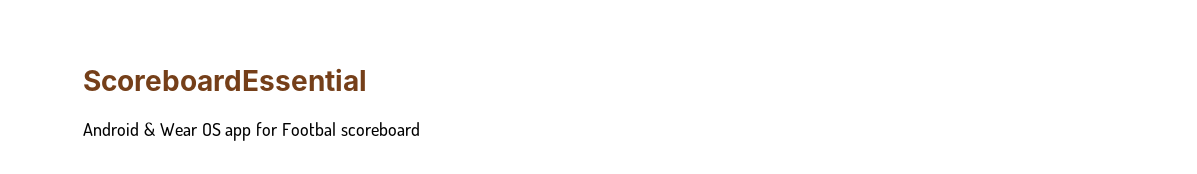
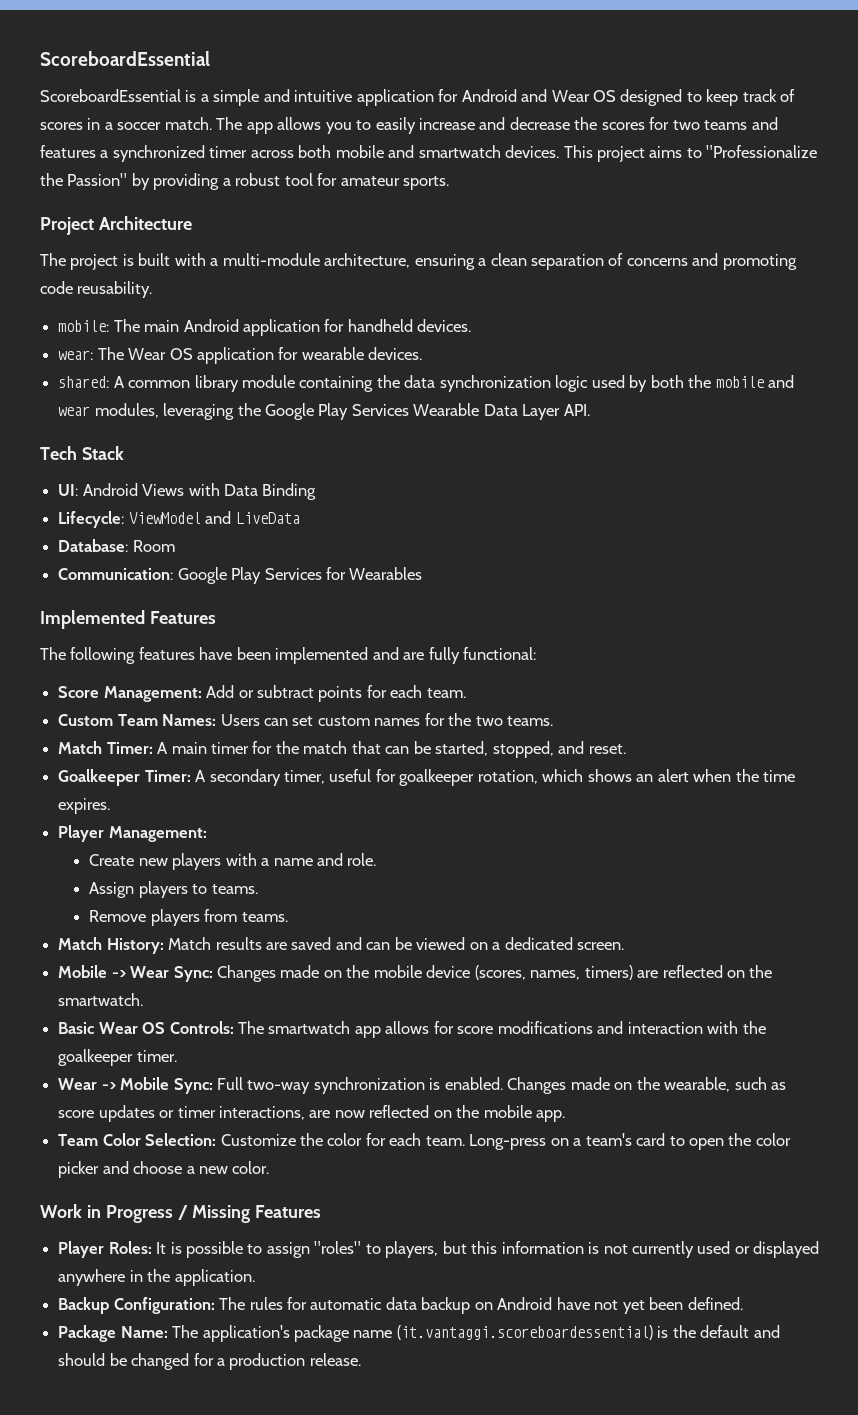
- Android & Wear OS app for Footbal scoreboard
+ ScoreboardEssential is a simple and intuitive application for Android and Wear OS designed to keep track of scores in a soccer match. The app allows you to easily increase and decrease the scores for two teams and features a synchronized timer across both mobile and smartwatch devices. This project aims to "Professionalize the Passion" by providing a robust tool for amateur sports.
+ Project Architecture
+ The project is built with a multi-module architecture, ensuring a clean separation of concerns and promoting code reusability.
+ mobile: The main Android application for handheld devices.
+ wear: The Wear OS application for wearable devices.
+ shared: A common library module containing the data synchronization logic used by both the mobile and wear modules, leveraging the Google Play Services Wearable Data Layer API.
+ Tech Stack
+ UI: Android Views with Data Binding
+ Lifecycle: ViewModel and LiveData
+ Database: Room
+ Communication: Google Play Services for Wearables
+ Implemented Features
+ The following features have been implemented and are fully functional:
+ Score Management: Add or subtract points for each team.
+ Custom Team Names: Users can set custom names for the two teams.
+ Match Timer: A main timer for the match that can be started, stopped, and reset.
+ Goalkeeper Timer: A secondary timer, useful for goalkeeper rotation, which shows an alert when the time expires.
+ Player Management:
+ Create new players with a name and role.
+ Assign players to teams.
+ Remove players from teams.
+ Match History: Match results are saved and can be viewed on a dedicated screen.
+ Mobile -> Wear Sync: Changes made on the mobile device (scores, names, timers) are reflected on the smartwatch.
+ Basic Wear OS Controls: The smartwatch app allows for score modifications and interaction with the goalkeeper timer.
+ Wear -> Mobile Sync: Full two-way synchronization is enabled. Changes made on the wearable, such as score updates or timer interactions, are now reflected on the mobile app.
+ Team Color Selection: Customize the color for each team. Long-press on a team's card to open the color picker and choose a new color.
+ Work in Progress / Missing Features
+ Player Roles: It is possible to assign "roles" to players, but this information is not currently used or displayed anywhere in the application.
+ Backup Configuration: The rules for automatic data backup on Android have not yet been defined.
+ Package Name: The application's package name (it.vantaggi.scoreboardessential) is the default and should be changed for a production release.

